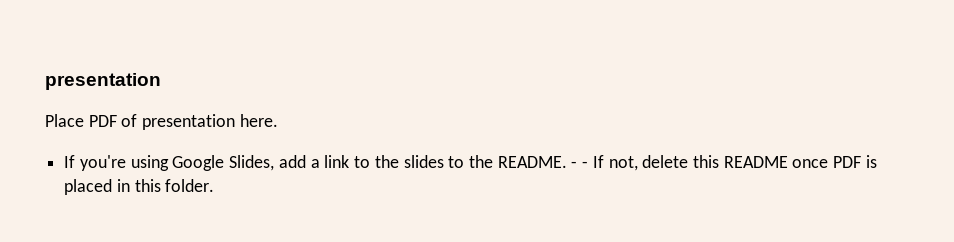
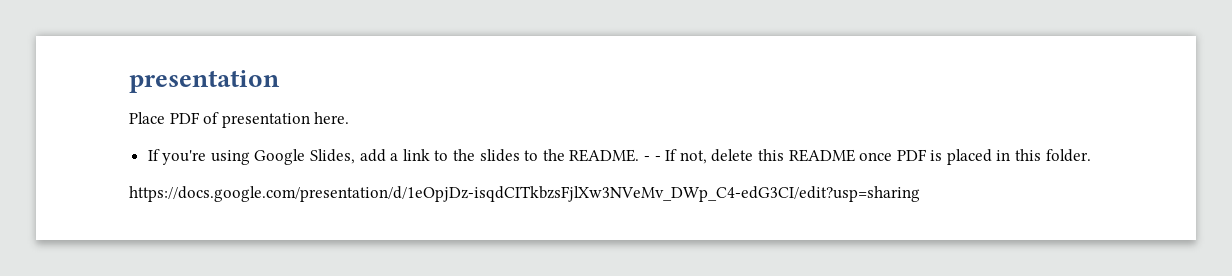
+ https://docs.google.com/presentation/d/1eOpjDz-isqdCITkbzsFjlXw3NVeMv_DWp_C4-edG3CI/edit?usp=sharing

